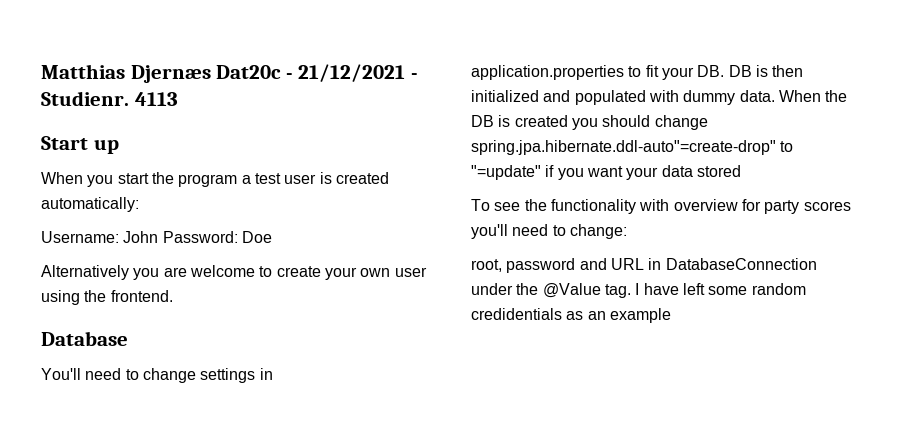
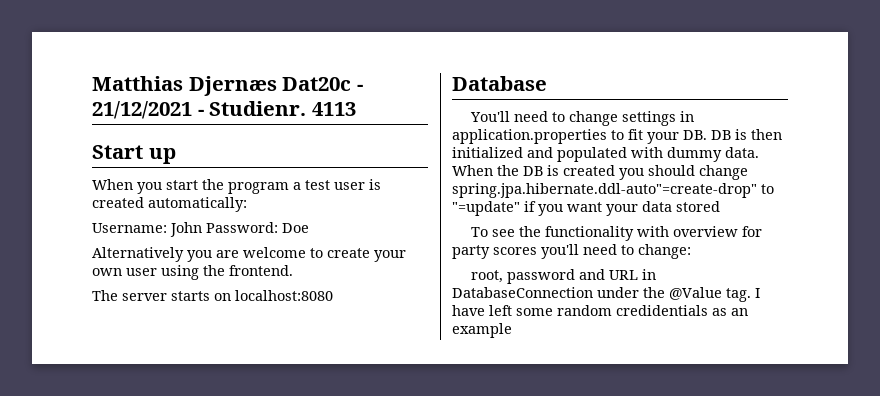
+ The server starts on localhost:8080

